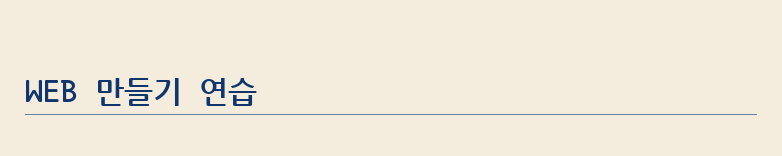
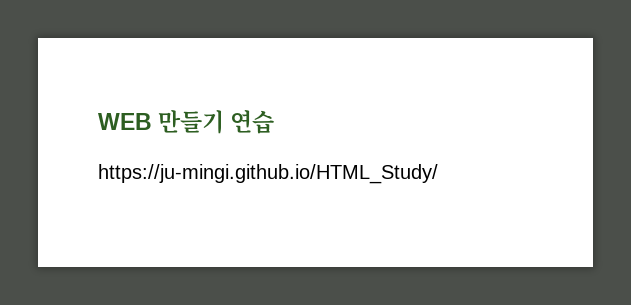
+ https://ju-mingi.github.io/HTML_Study/

